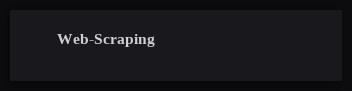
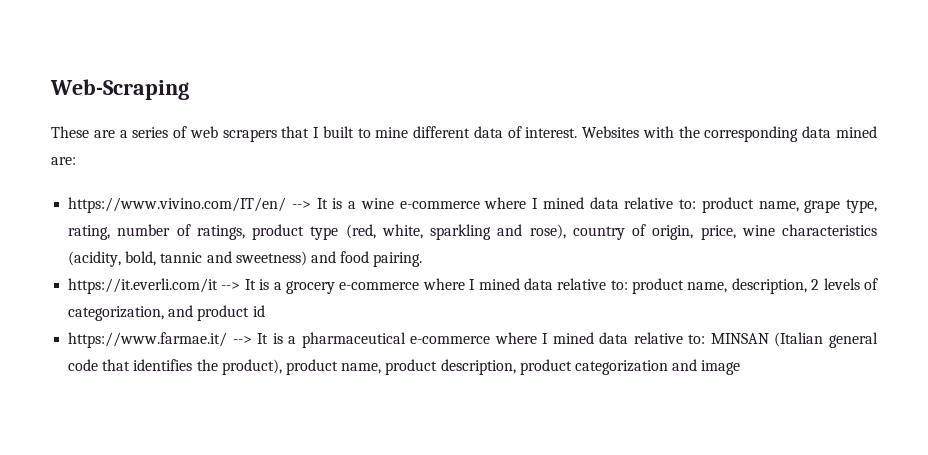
+ These are a series of web scrapers that I built to mine different data of interest. Websites with the corresponding data mined are:
+ https://www.vivino.com/IT/en/ --> It is a wine e-commerce where I mined data relative to: product name, grape type, rating, number of ratings, product type (red, white, sparkling and rose), country of origin, price, wine characteristics (acidity, bold, tannic and sweetness) and food pairing.
+ https://it.everli.com/it --> It is a grocery e-commerce where I mined data relative to: product name, description, 2 levels of categorization, and product id
+ https://www.farmae.it/ --> It is a pharmaceutical e-commerce where I mined data relative to: MINSAN (Italian general code that identifies the product), product name, product description, product categorization and image

